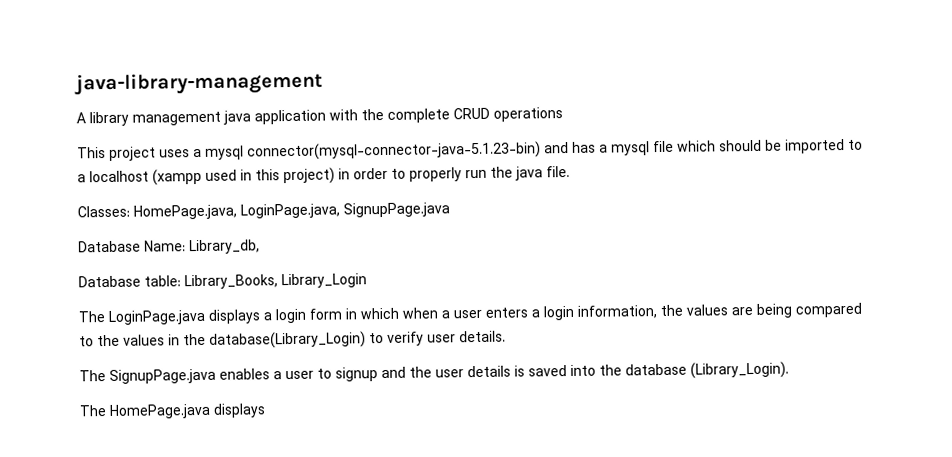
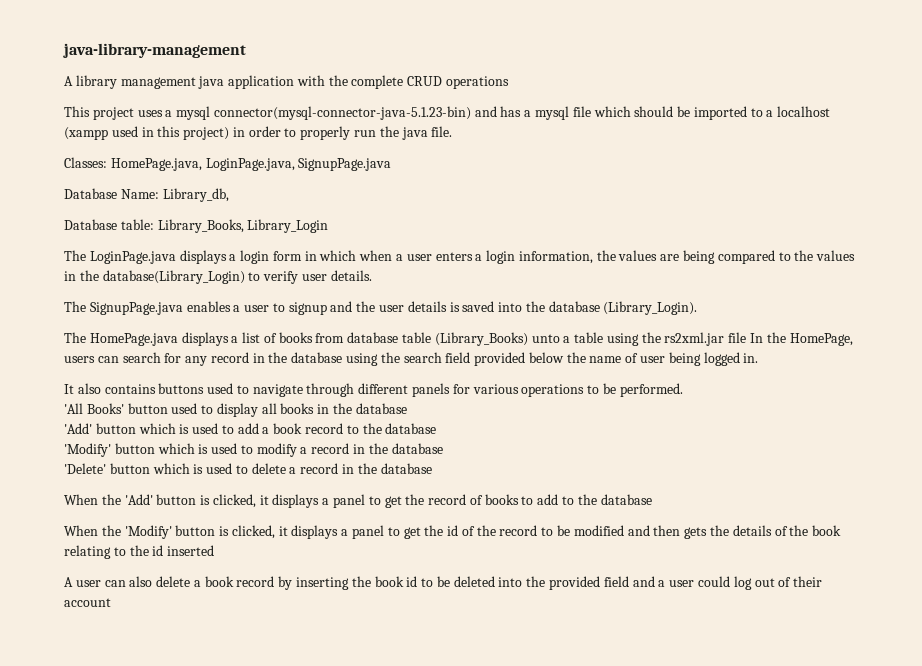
- The HomePage.java displays
+ The HomePage.java displays a list of books from database table (Library_Books) unto a table using the rs2xml.jar file In the HomePage, users can search for any record in the database using the search field provided below the name of user being logged in.
+ It also contains buttons used to navigate through different panels for various operations to be performed.
+ 'All Books' button used to display all books in the database
+ 'Add' button which is used to add a book record to the database
+ 'Modify' button which is used to modify a record in the database
+ 'Delete' button which is used to delete a record in the database
+ When the 'Add' button is clicked, it displays a panel to get the record of books to add to the database
+ When the 'Modify' button is clicked, it displays a panel to get the id of the record to be modified and then gets the details of the book relating to the id inserted
+ A user can also delete a book record by inserting the book id to be deleted into the provided field and a user could log out of their account

